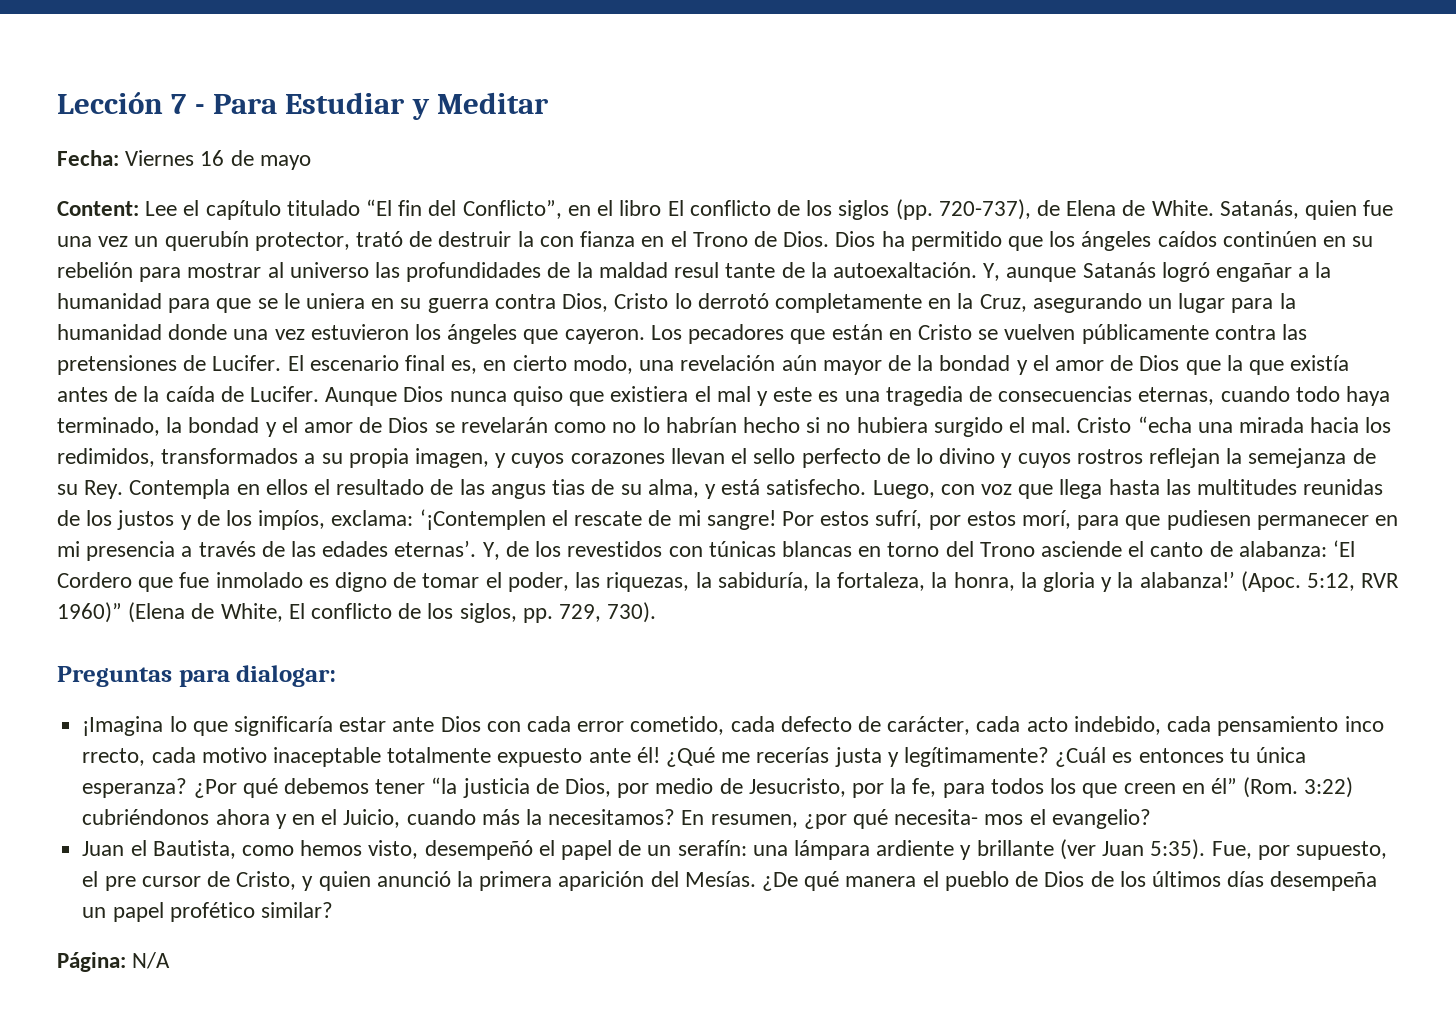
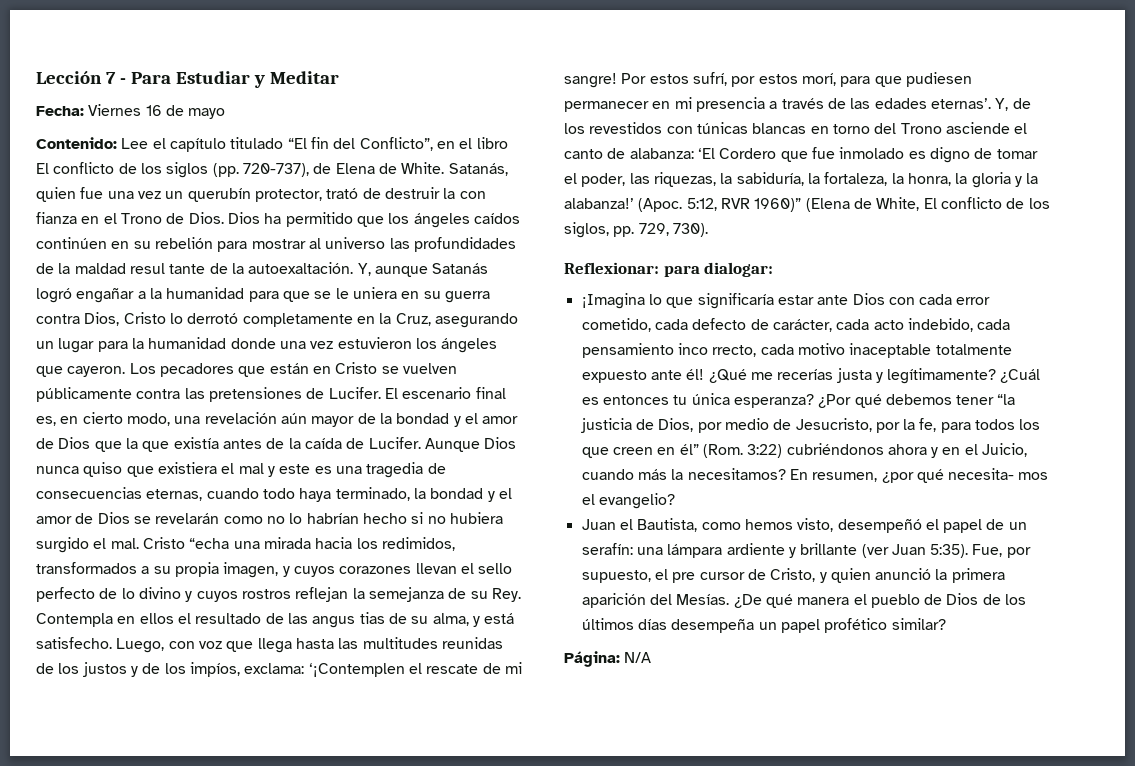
- Content: Lee el capítulo titulado “El fin del Conflicto”, en el libro El conflicto de los siglos (pp. 720-737), de Elena de White.
+ Contenido: Lee el capítulo titulado “El fin del Conflicto”, en el libro El conflicto de los siglos (pp. 720-737), de Elena de White.
- Preguntas para dialogar:
+ Reflexionar: para dialogar:

